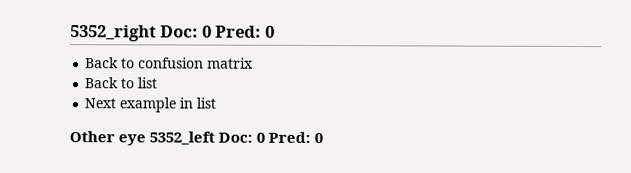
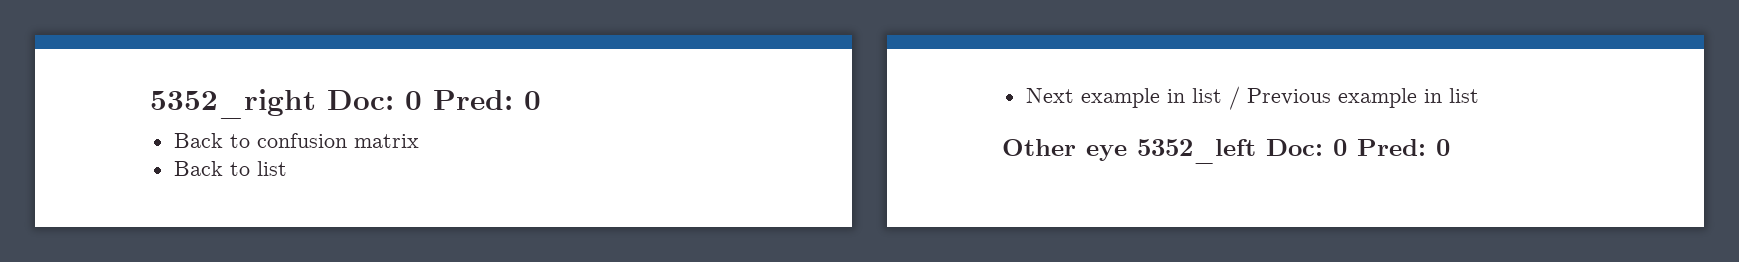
- Next example in list
+ Next example in list / Previous example in list

